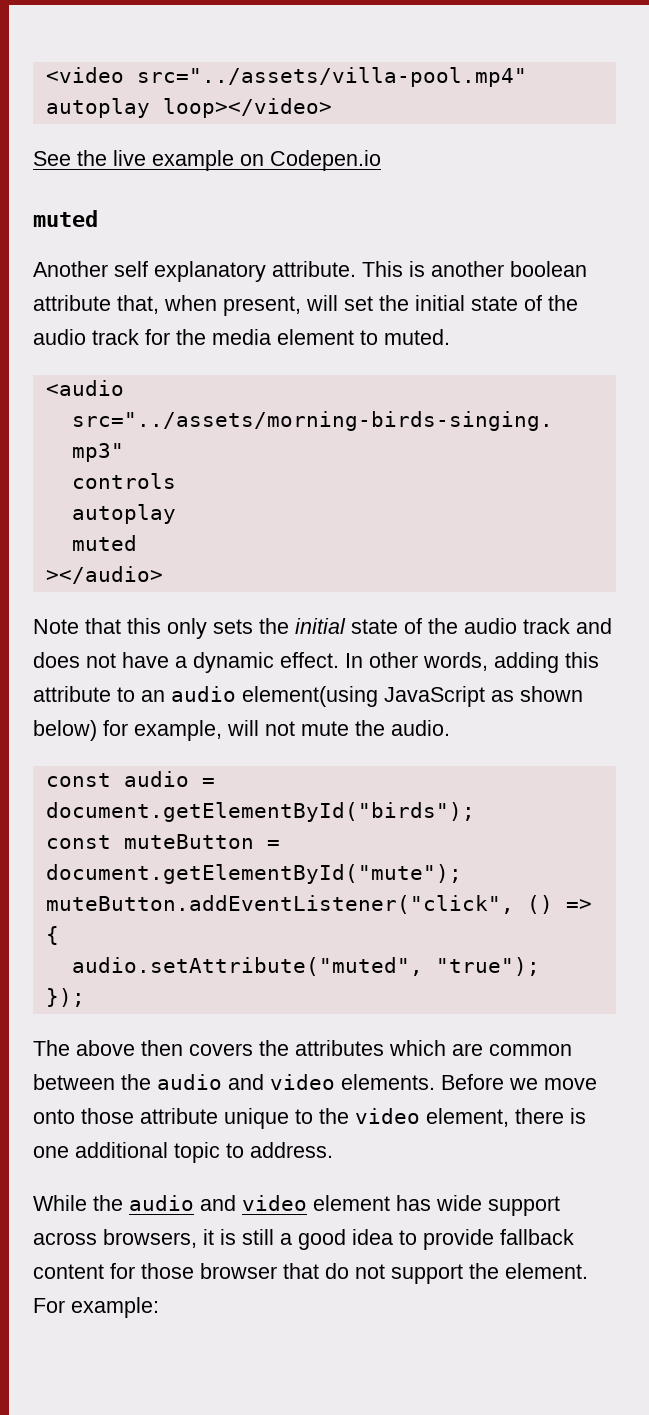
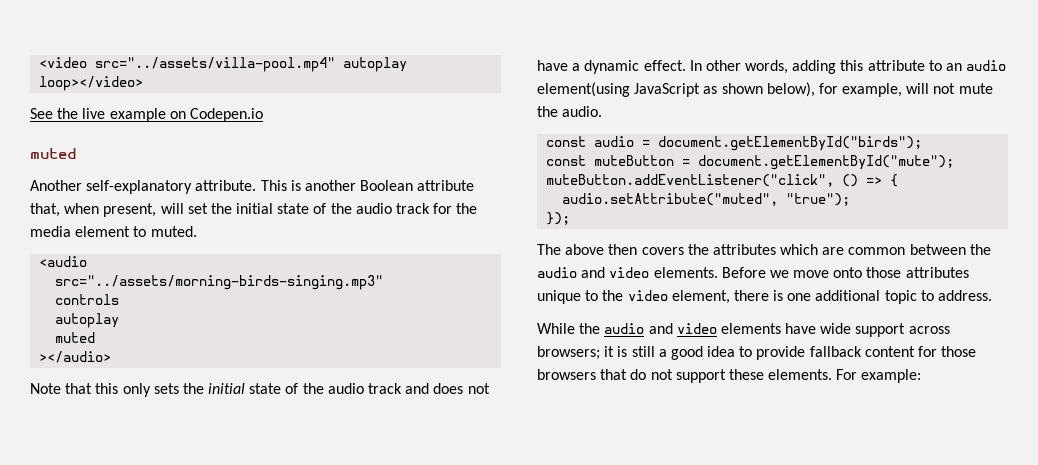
- Another self explanatory attribute.
+ Another self-explanatory attribute.
- This is another boolean attribute that, when present, will set the initial state of the audio track for the media element to muted.
+ This is another Boolean attribute that, when present, will set the initial state of the audio track for the media element to muted.
- In other words, adding this attribute to an audio element(using JavaScript as shown below) for example, will not mute the audio.
+ In other words, adding this attribute to an audio element(using JavaScript as shown below), for example, will not mute the audio.
- Before we move onto those attribute unique to the video element, there is one additional topic to address.
+ Before we move onto those attributes unique to the video element, there is one additional topic to address.
- While the audio and video element has wide support across browsers, it is still a good idea to provide fallback content for those browser that do not support the element.
+ While the audio and video elements have wide support across browsers; it is still a good idea to provide fallback content for those browsers that do not support these elements.

